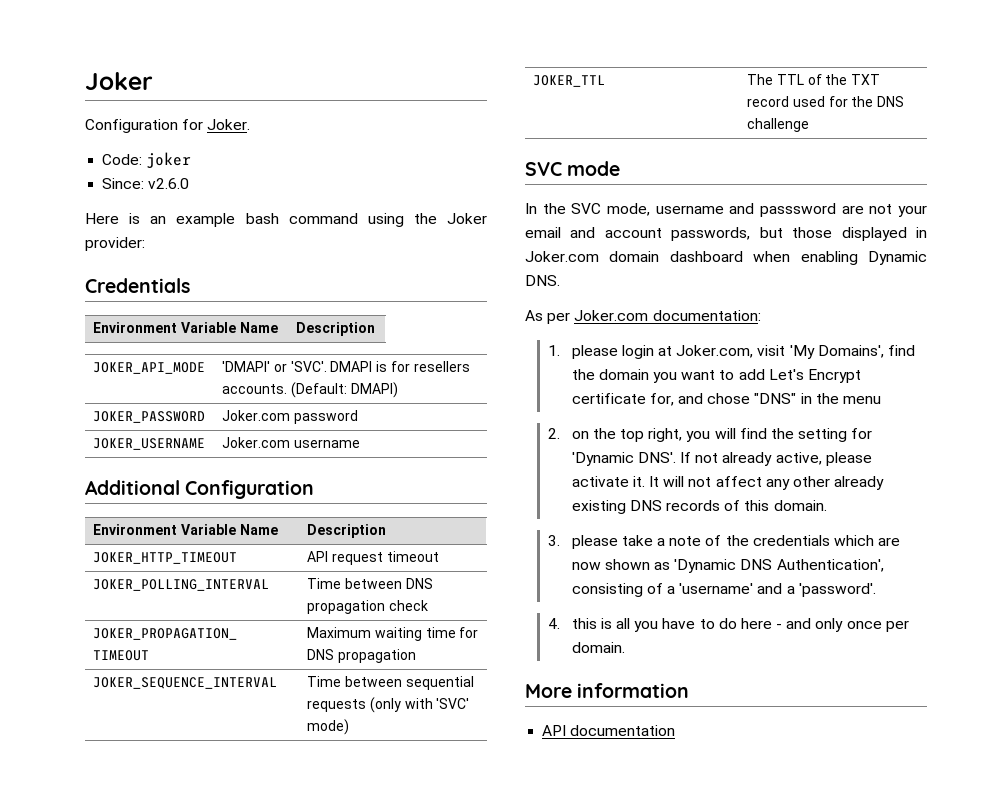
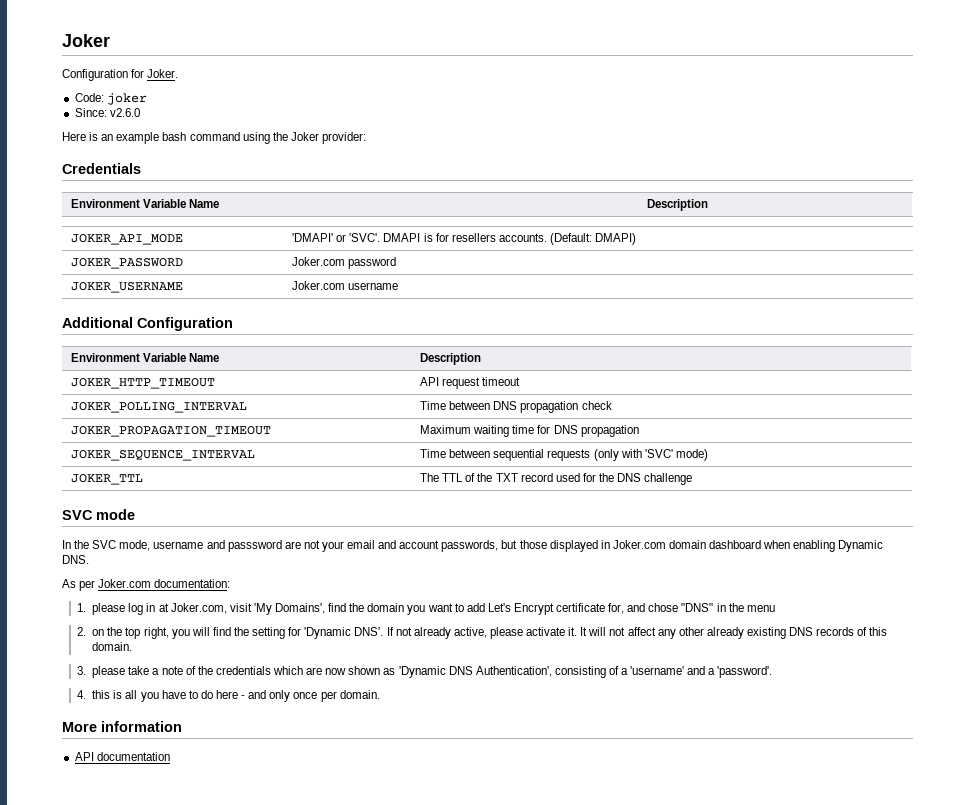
- 1. please login at Joker.com, visit 'My Domains', find the domain you want to add Let's Encrypt certificate for, and chose "DNS" in the menu
+ 1. please log in at Joker.com, visit 'My Domains', find the domain you want to add Let's Encrypt certificate for, and chose "DNS" in the menu

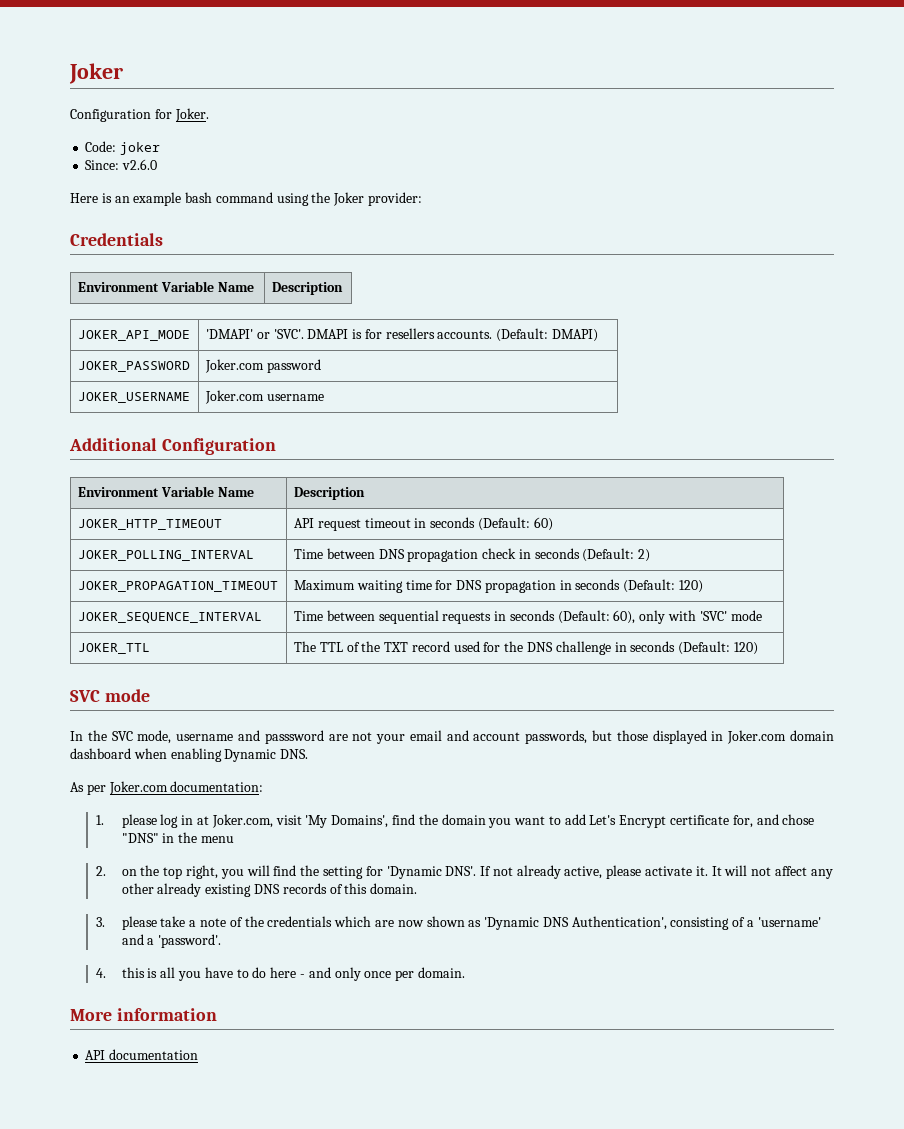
- JOKER_HTTP_TIMEOUT | API request timeout
+ JOKER_HTTP_TIMEOUT | API request timeout in seconds (Default: 60)
- JOKER_POLLING_INTERVAL | Time between DNS propagation check
+ JOKER_POLLING_INTERVAL | Time between DNS propagation check in seconds (Default: 2)
- JOKER_PROPAGATION_TIMEOUT | Maximum waiting time for DNS propagation
+ JOKER_PROPAGATION_TIMEOUT | Maximum waiting time for DNS propagation in seconds (Default: 120)
- JOKER_SEQUENCE_INTERVAL | Time between sequential requests (only with 'SVC' mode)
+ JOKER_SEQUENCE_INTERVAL | Time between sequential requests in seconds (Default: 60), only with 'SVC' mode
- JOKER_TTL | The TTL of the TXT record used for the DNS challenge
+ JOKER_TTL | The TTL of the TXT record used for the DNS challenge in seconds (Default: 120)

